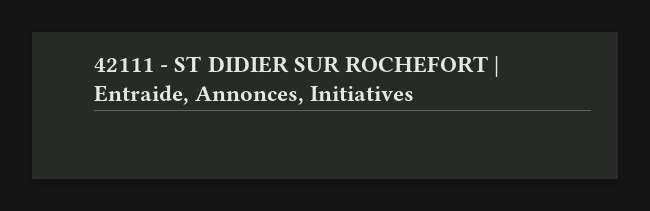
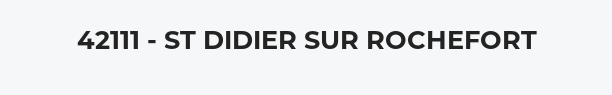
- 42111 - ST DIDIER SUR ROCHEFORT | Entraide, Annonces, Initiatives
+ 42111 - ST DIDIER SUR ROCHEFORT

